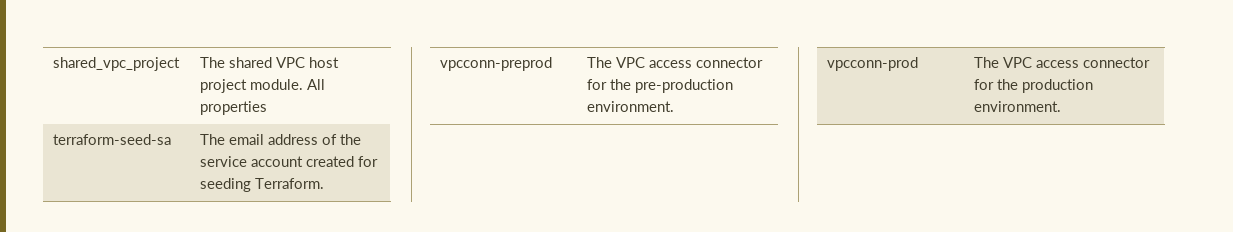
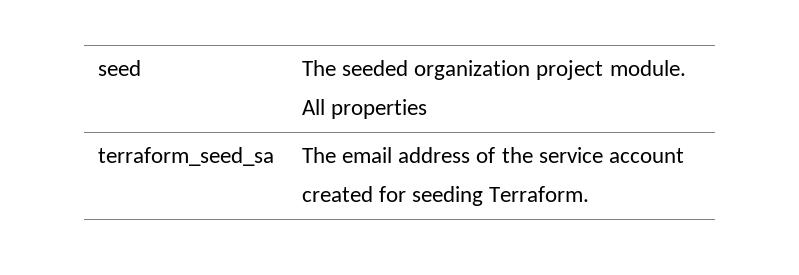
- shared_vpc_project | The shared VPC host project module. All properties
+ seed | The seeded organization project module. All properties
- terraform-seed-sa | The email address of the service account created for seeding Terraform.
+ terraform_seed_sa | The email address of the service account created for seeding Terraform.
- vpcconn-preprod | The VPC access connector for the pre-production environment.
- vpcconn-prod | The VPC access connector for the production environment.

